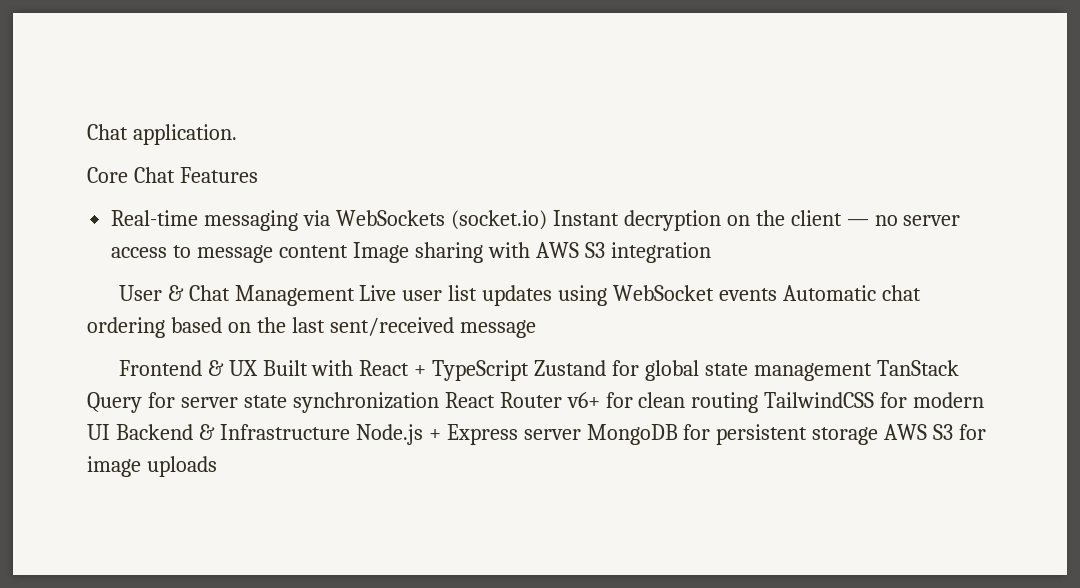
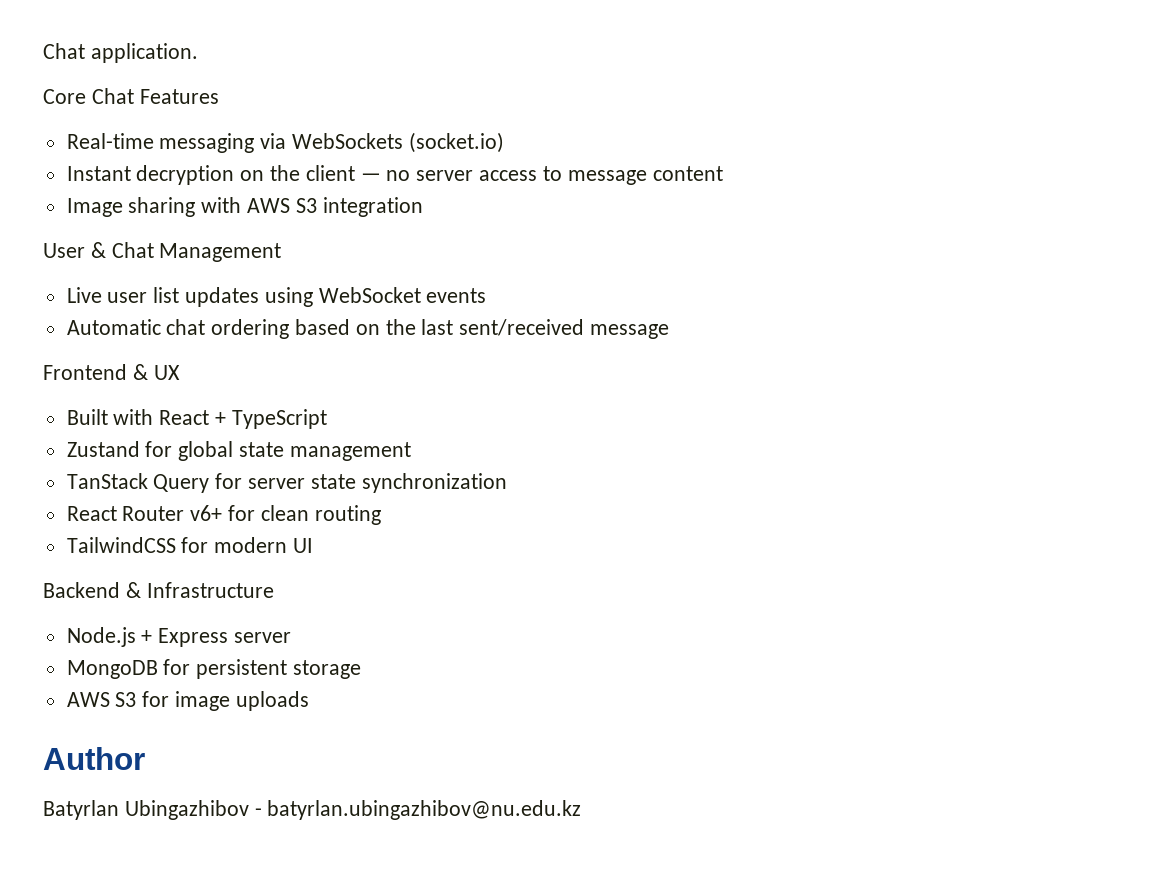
- Real-time messaging via WebSockets (socket.io) Instant decryption on the client — no server access to message content Image sharing with AWS S3 integration
+ Real-time messaging via WebSockets (socket.io)
+ Instant decryption on the client — no server access to message content
+ Image sharing with AWS S3 integration
- User & Chat Management Live user list updates using WebSocket events Automatic chat ordering based on the last sent/received message
+ User & Chat Management
+ Live user list updates using WebSocket events
+ Automatic chat ordering based on the last sent/received message
- Frontend & UX Built with React + TypeScript Zustand for global state management TanStack Query for server state synchronization React Router v6+ for clean routing TailwindCSS for modern UI Backend & Infrastructure Node.js + Express server MongoDB for persistent storage AWS S3 for image uploads
+ Frontend & UX
+ Built with React + TypeScript
+ Zustand for global state management
+ TanStack Query for server state synchronization
+ React Router v6+ for clean routing
+ TailwindCSS for modern UI
+ Backend & Infrastructure
+ Node.js + Express server
+ MongoDB for persistent storage
+ AWS S3 for image uploads
+ Author
+ Batyrlan Ubingazhibov - batyrlan.ubingazhibov@nu.edu.kz

